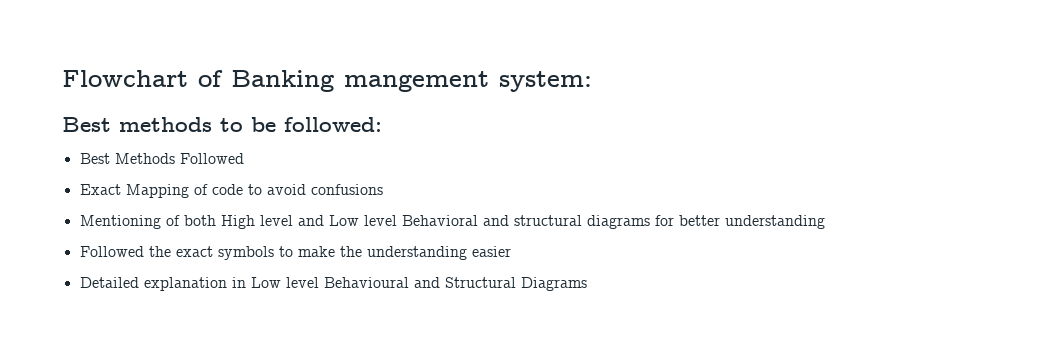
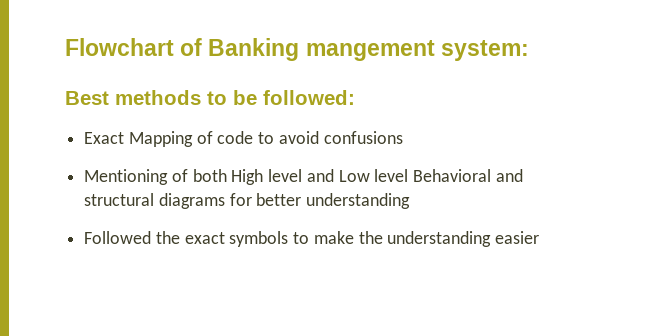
- Best Methods Followed
- Detailed explanation in Low level Behavioural and Structural Diagrams

